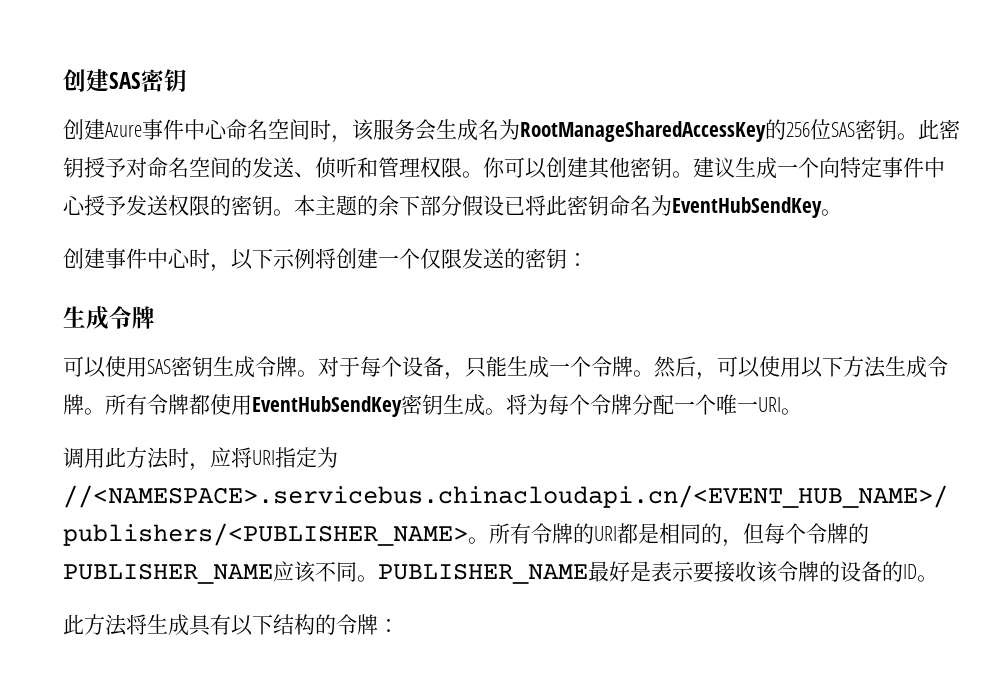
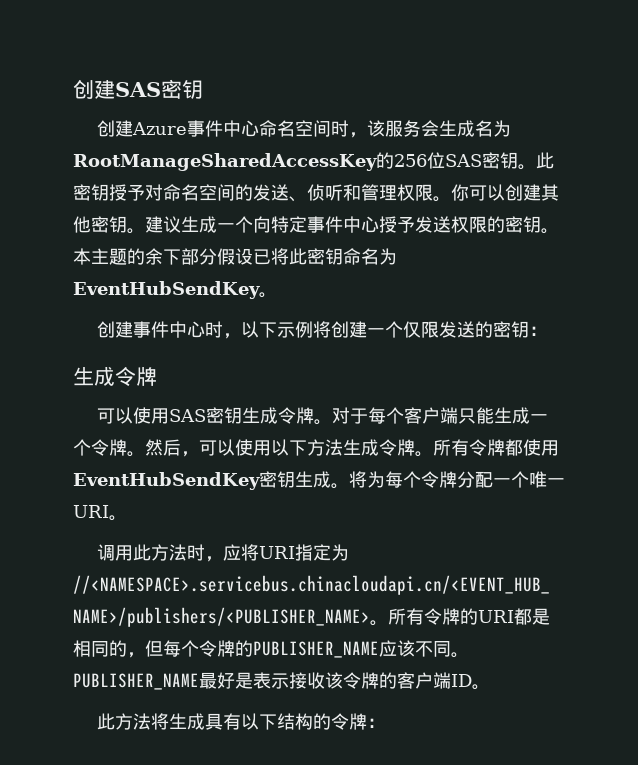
- 对于每个设备，只能生成一个令牌。
+ 对于每个客户端只能生成一个令牌。
- PUBLISHER_NAME最好是表示要接收该令牌的设备的ID。
+ PUBLISHER_NAME最好是表示接收该令牌的客户端ID。

